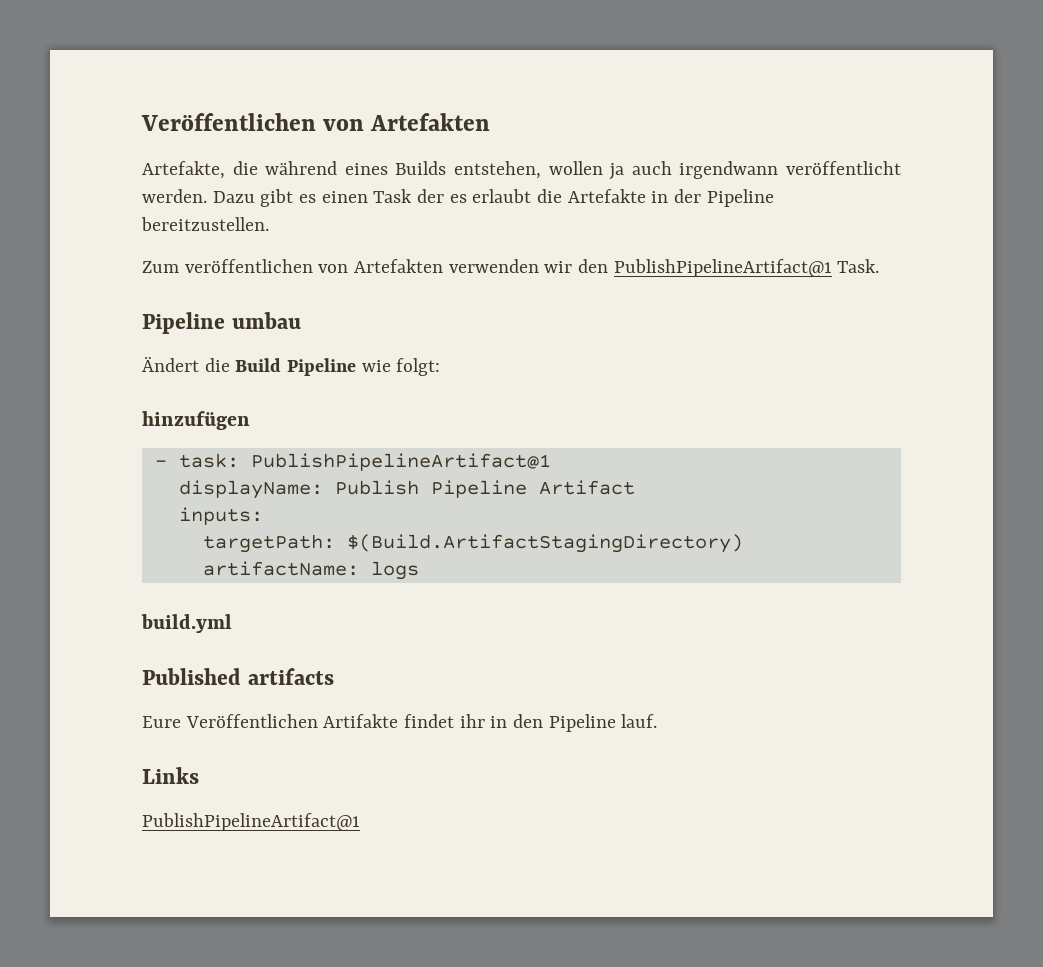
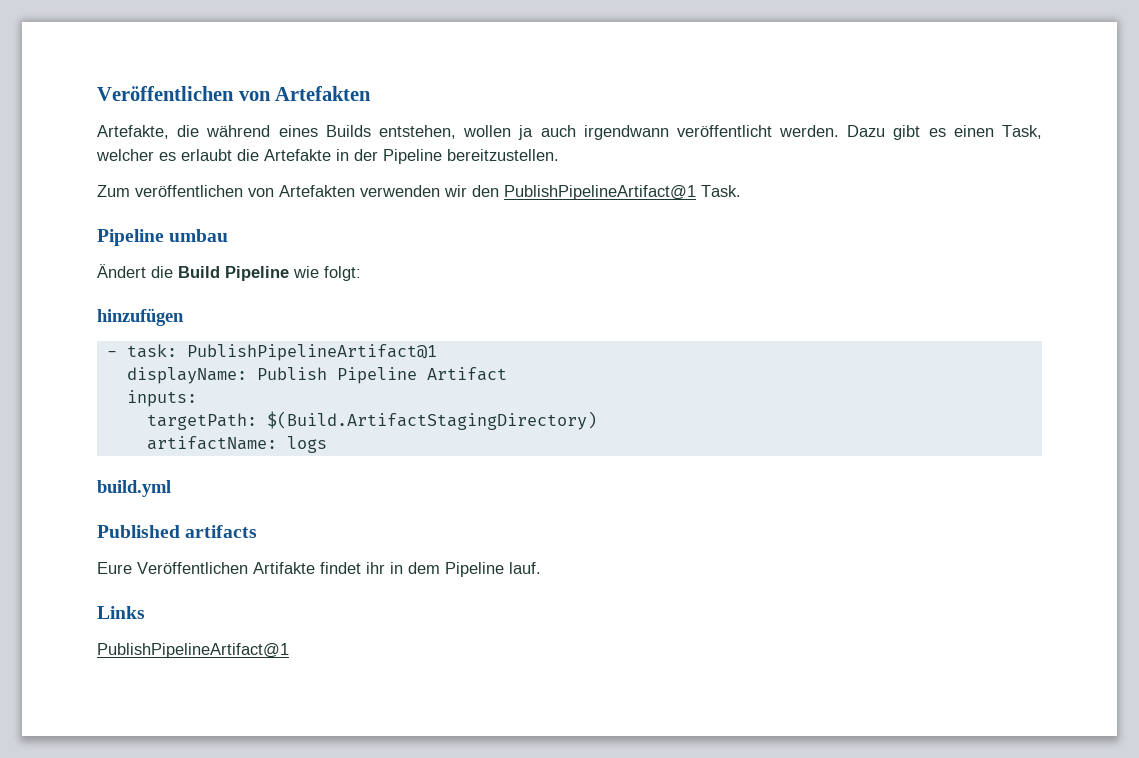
- Dazu gibt es einen Task der es erlaubt die Artefakte in der Pipeline bereitzustellen.
+ Dazu gibt es einen Task, welcher es erlaubt die Artefakte in der Pipeline bereitzustellen.
- Eure Veröffentlichen Artifakte findet ihr in den Pipeline lauf.
+ Eure Veröffentlichen Artifakte findet ihr in dem Pipeline lauf.

